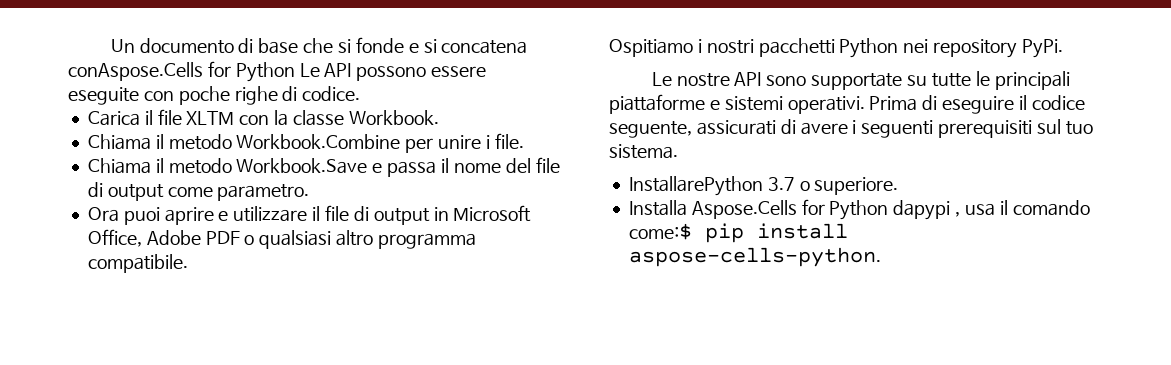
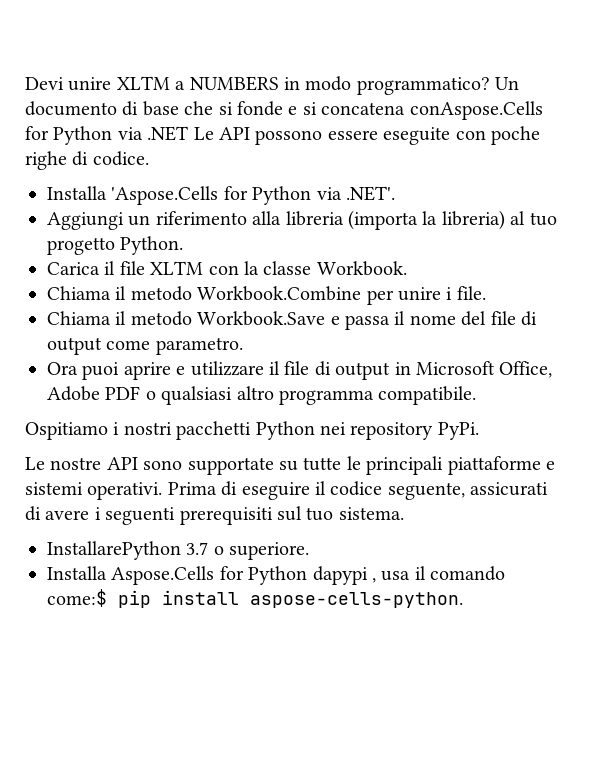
+ Devi unire XLTM a NUMBERS in modo programmatico?
- Un documento di base che si fonde e si concatena conAspose.Cells for Python Le API possono essere eseguite con poche righe di codice.
+ Un documento di base che si fonde e si concatena conAspose.Cells for Python via .NET Le API possono essere eseguite con poche righe di codice.
+ Installa 'Aspose.Cells for Python via .NET'.
+ Aggiungi un riferimento alla libreria (importa la libreria) al tuo progetto Python.

